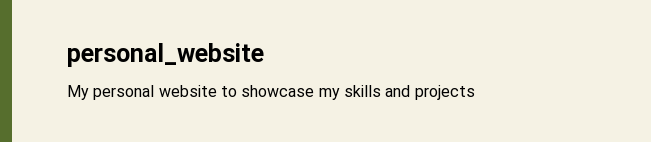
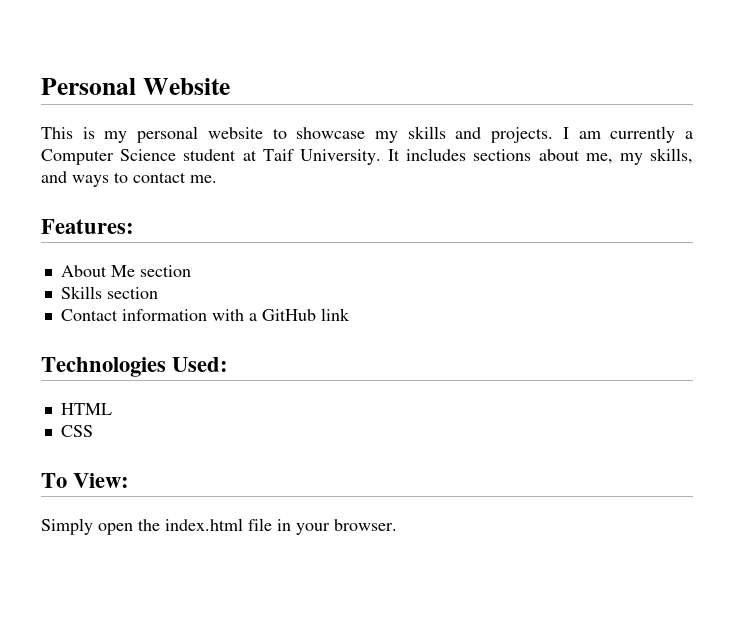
- personal_website
- My personal website to showcase my skills and projects
+ Personal Website
+ This is my personal website to showcase my skills and projects. I am currently a Computer Science student at Taif University. It includes sections about me, my skills, and ways to contact me.
+ Features:
+ About Me section
+ Skills section
+ Contact information with a GitHub link
+ Technologies Used:
+ HTML
+ CSS
+ To View:
+ Simply open the index.html file in your browser.

